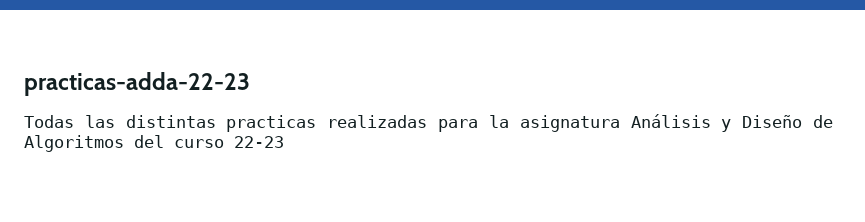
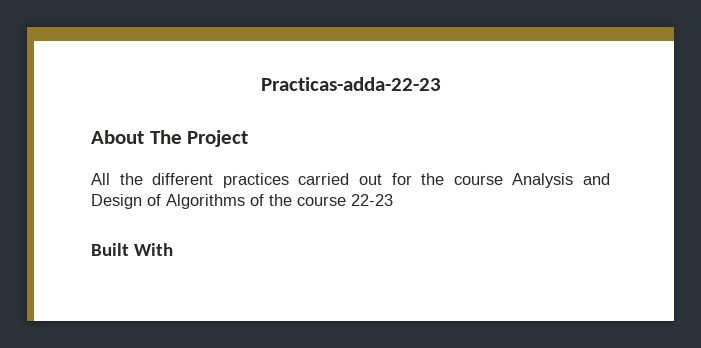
- practicas-adda-22-23
- Todas las distintas practicas realizadas para la asignatura Análisis y Diseño de Algoritmos del curso 22-23
+ Practicas-adda-22-23
+ About The Project
+ All the different practices carried out for the course Analysis and Design of Algorithms of the course 22-23
+ Built With

